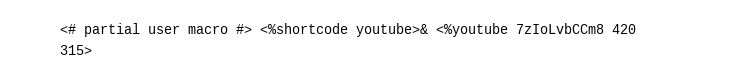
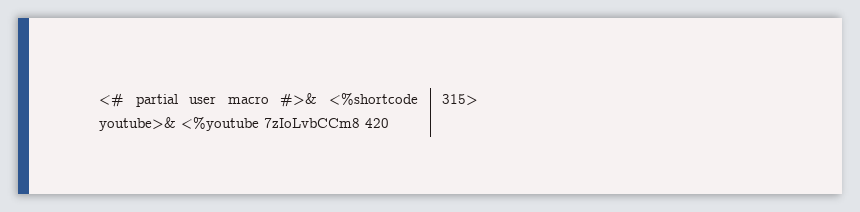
- <# partial user macro #> <%shortcode youtube>& <%youtube 7zIoLvbCCm8 420 315>
+ <# partial user macro #>& <%shortcode youtube>& <%youtube 7zIoLvbCCm8 420 315>

